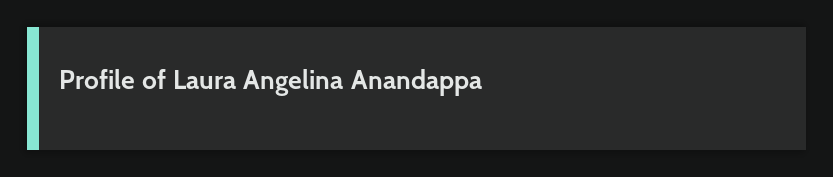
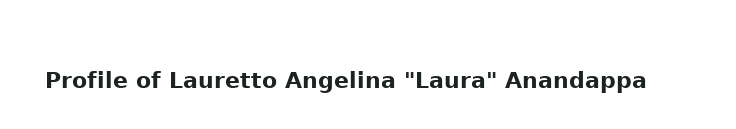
- Profile of Laura Angelina Anandappa
+ Profile of Lauretto Angelina "Laura" Anandappa

